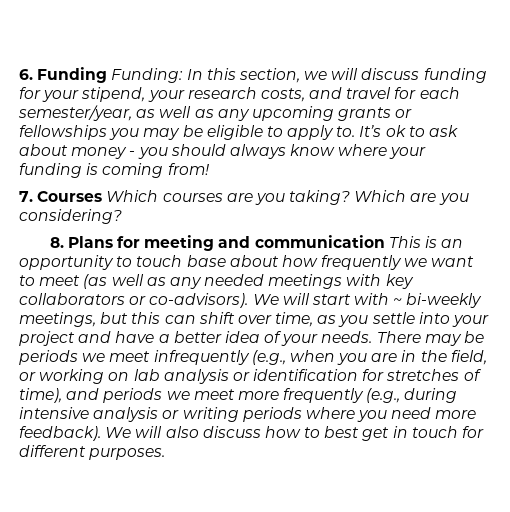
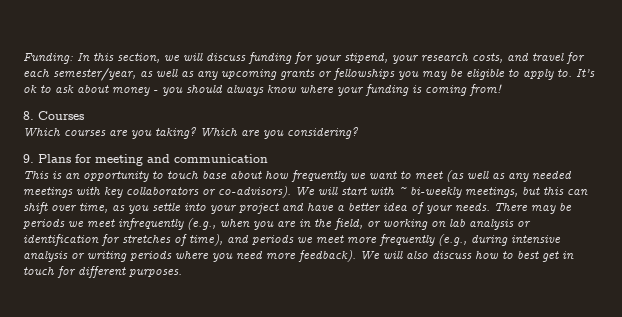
- 6. Funding Funding: In this section, we will discuss funding for your stipend, your research costs, and travel for each semester/year, as well as any upcoming grants or fellowships you may be eligible to apply to.
+ Funding: In this section, we will discuss funding for your stipend, your research costs, and travel for each semester/year, as well as any upcoming grants or fellowships you may be eligible to apply to.
- 7. Courses Which courses are you taking?
+ 8. Courses
+ Which courses are you taking?
- 8. Plans for meeting and communication This is an opportunity to touch base about how frequently we want to meet (as well as any needed meetings with key collaborators or co-advisors).
+ 9. Plans for meeting and communication
+ This is an opportunity to touch base about how frequently we want to meet (as well as any needed meetings with key collaborators or co-advisors).

